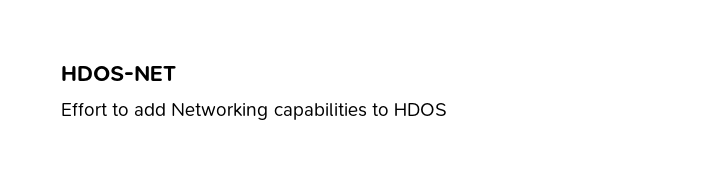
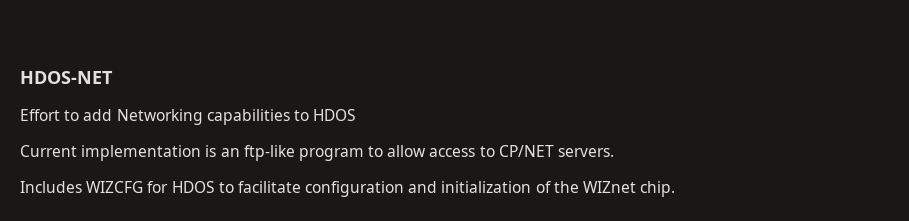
+ Current implementation is an ftp-like program to allow access to CP/NET servers.
+ Includes WIZCFG for HDOS to facilitate configuration and initialization of the WIZnet chip.

